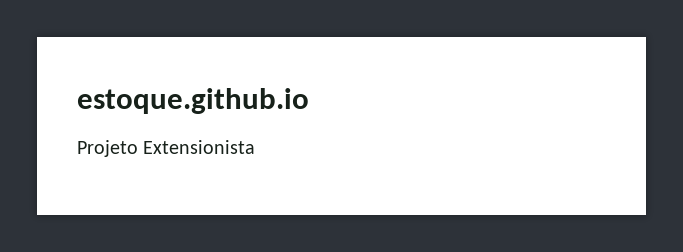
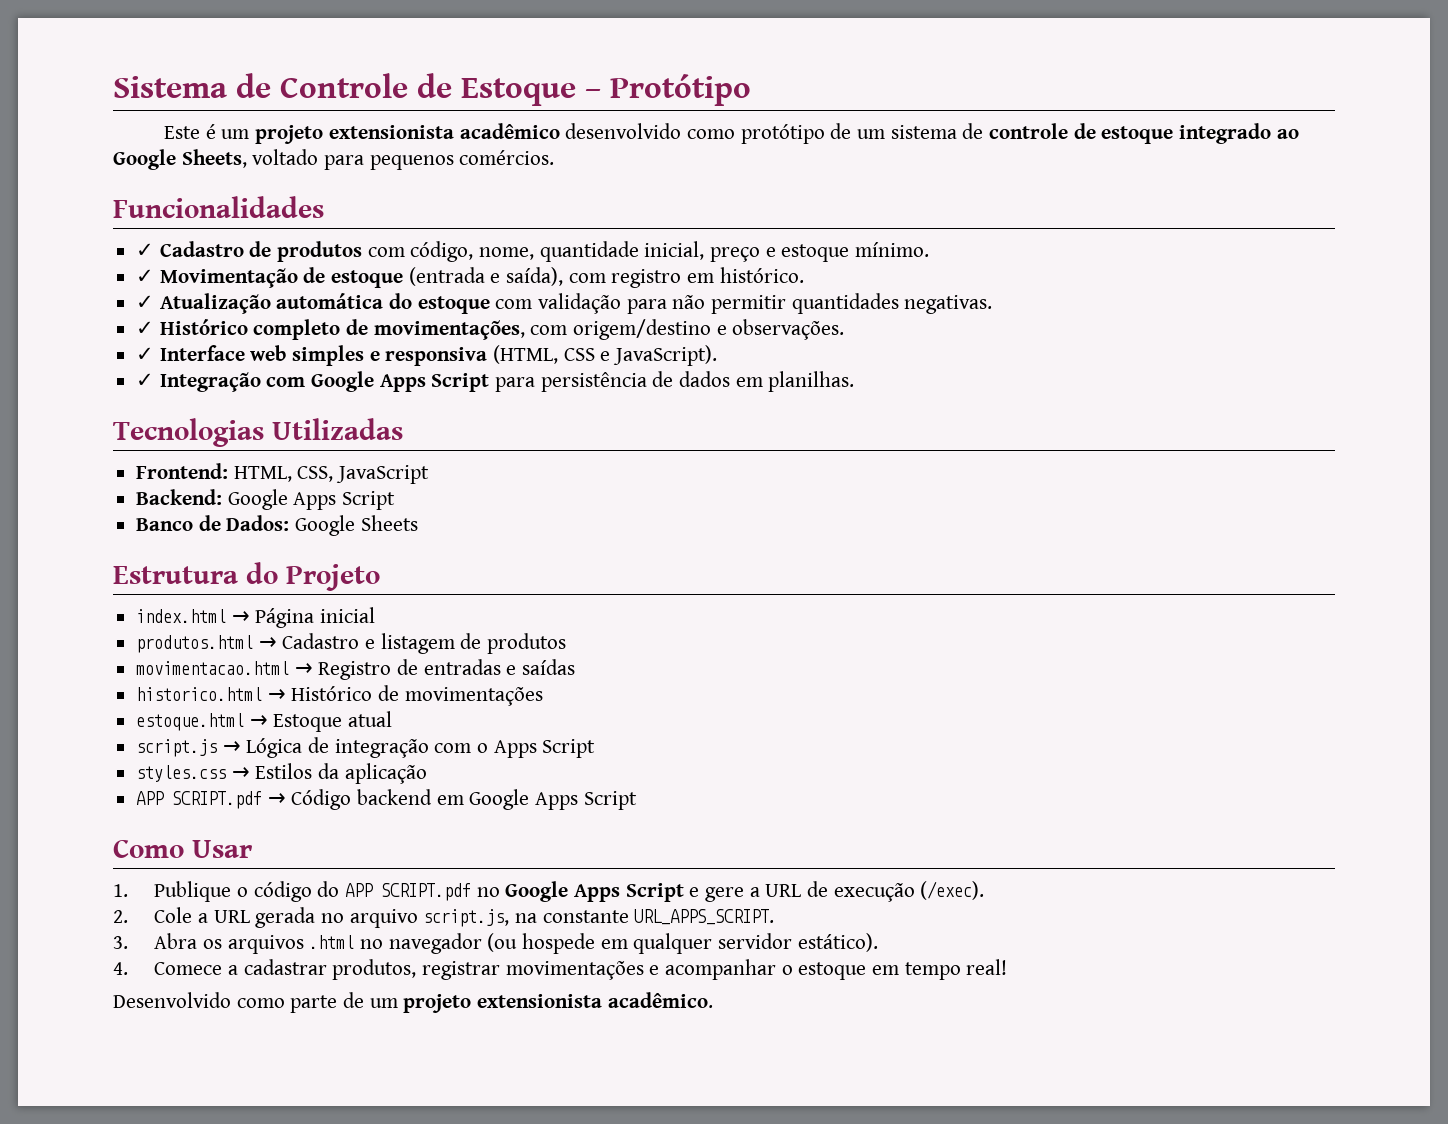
- estoque.github.io
- Projeto Extensionista
+ Sistema de Controle de Estoque – Protótipo
+ Este é um projeto extensionista acadêmico desenvolvido como protótipo de um sistema de controle de estoque integrado ao Google Sheets, voltado para pequenos comércios.
+ Funcionalidades
+ ✓ Cadastro de produtos com código, nome, quantidade inicial, preço e estoque mínimo.
+ ✓ Movimentação de estoque (entrada e saída), com registro em histórico.
+ ✓ Atualização automática do estoque com validação para não permitir quantidades negativas.
+ ✓ Histórico completo de movimentações, com origem/destino e observações.
+ ✓ Interface web simples e responsiva (HTML, CSS e JavaScript).
+ ✓ Integração com Google Apps Script para persistência de dados em planilhas.
+ Tecnologias Utilizadas
+ Frontend: HTML, CSS, JavaScript
+ Backend: Google Apps Script
+ Banco de Dados: Google Sheets
+ Estrutura do Projeto
+ index.html → Página inicial
+ produtos.html → Cadastro e listagem de produtos
+ movimentacao.html → Registro de entradas e saídas
+ historico.html → Histórico de movimentações
+ estoque.html → Estoque atual
+ script.js → Lógica de integração com o Apps Script
+ styles.css → Estilos da aplicação
+ APP SCRIPT.pdf → Código backend em Google Apps Script
+ Como Usar
+ 1. Publique o código do APP SCRIPT.pdf no Google Apps Script e gere a URL de execução (/exec).
+ 2. Cole a URL gerada no arquivo script.js, na constante URL_APPS_SCRIPT.
+ 3. Abra os arquivos .html no navegador (ou hospede em qualquer servidor estático).
+ 4. Comece a cadastrar produtos, registrar movimentações e acompanhar o estoque em tempo real!
+ Desenvolvido como parte de um projeto extensionista acadêmico.

